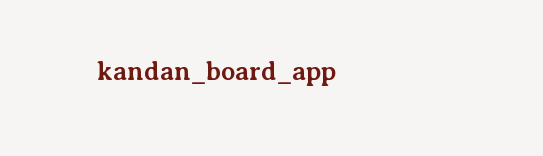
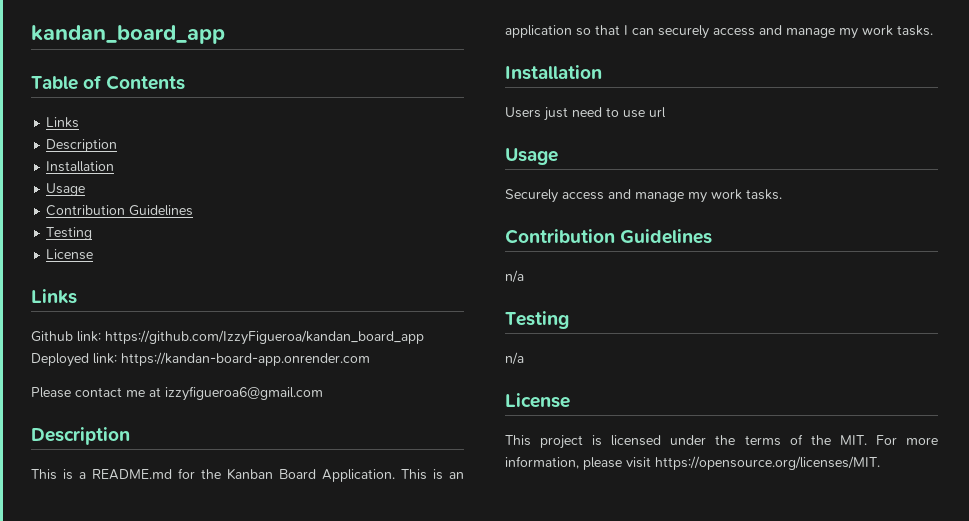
+ Table of Contents
+ Links
+ Description
+ Installation
+ Usage
+ Contribution Guidelines
+ Testing
+ License
+ Links
+ Github link: https://github.com/IzzyFigueroa/kandan_board_app Deployed link: https://kandan-board-app.onrender.com
+ Please contact me at izzyfigueroa6@gmail.com
+ Description
+ This is a README.md for the Kanban Board Application. This is an application so that I can securely access and manage my work tasks.
+ Installation
+ Users just need to use url
+ Usage
+ Securely access and manage my work tasks.
+ Contribution Guidelines
+ n/a
+ Testing
+ n/a
+ License
+ This project is licensed under the terms of the MIT. For more information, please visit https://opensource.org/licenses/MIT.

